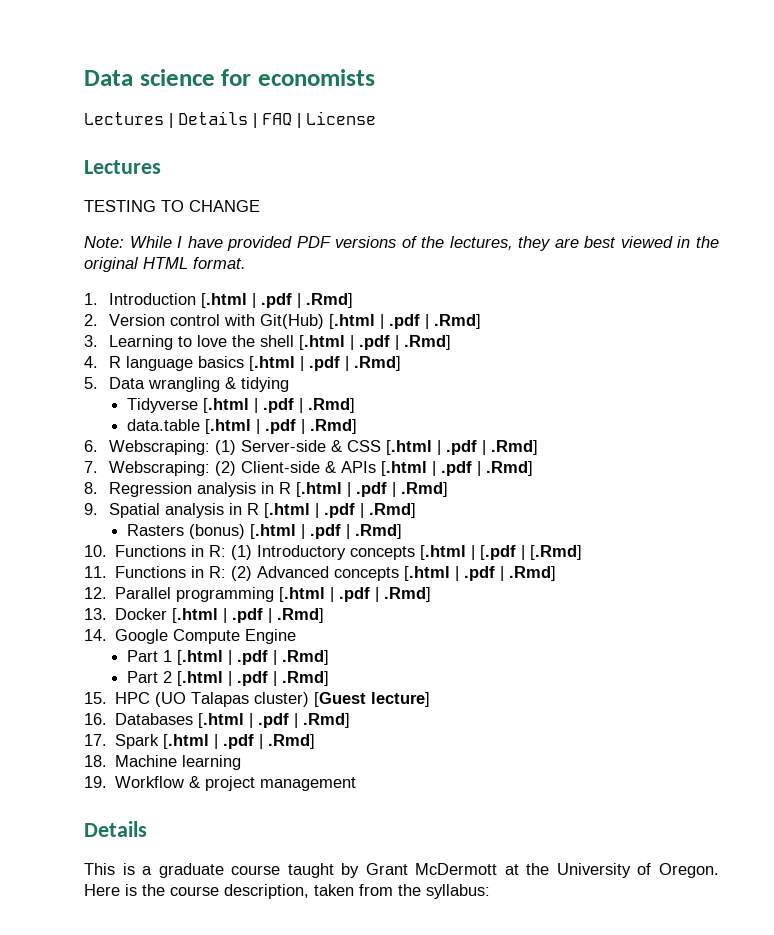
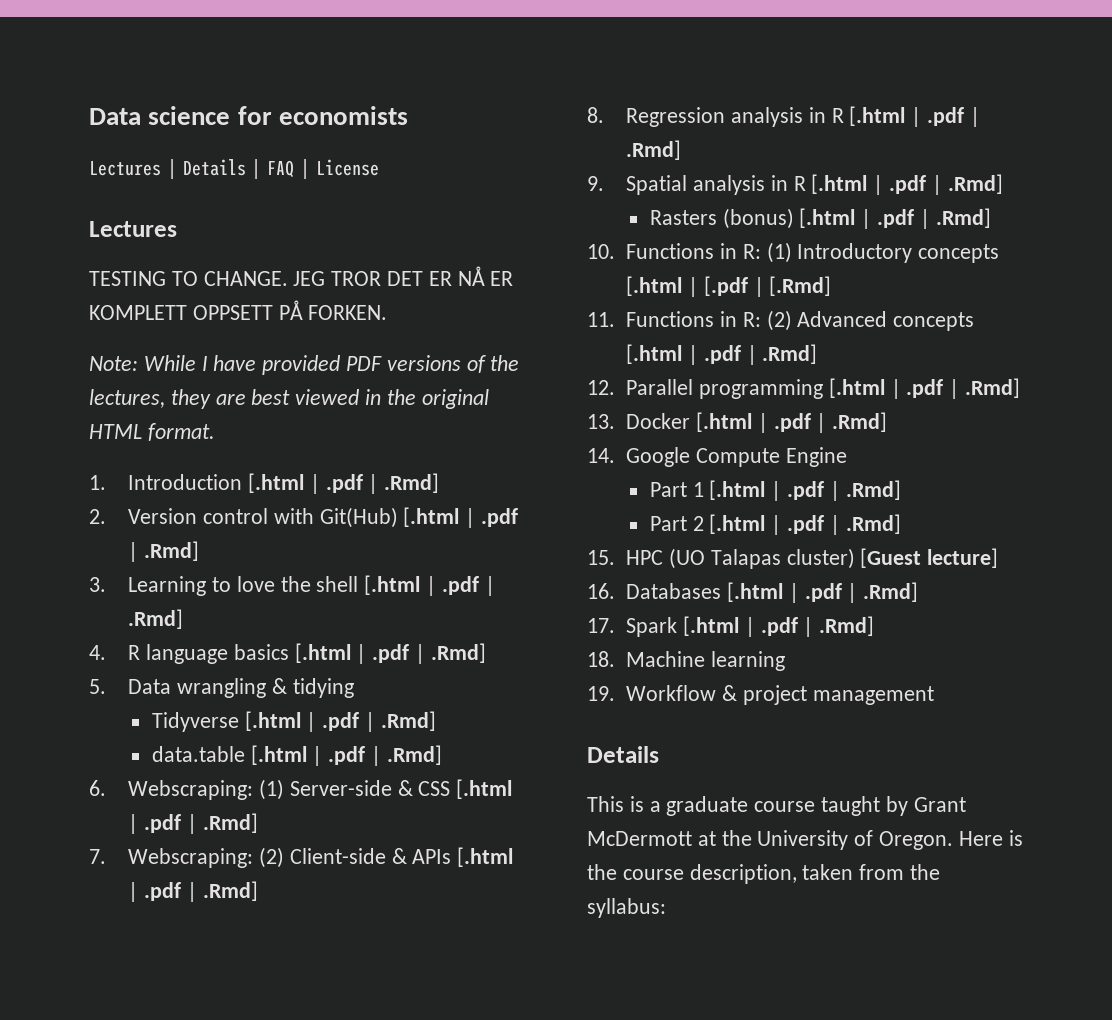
- TESTING TO CHANGE
+ TESTING TO CHANGE. JEG TROR DET ER NÅ ER KOMPLETT OPPSETT PÅ FORKEN.

